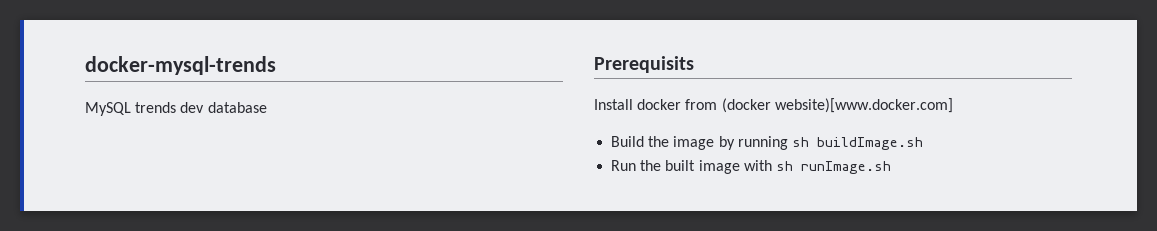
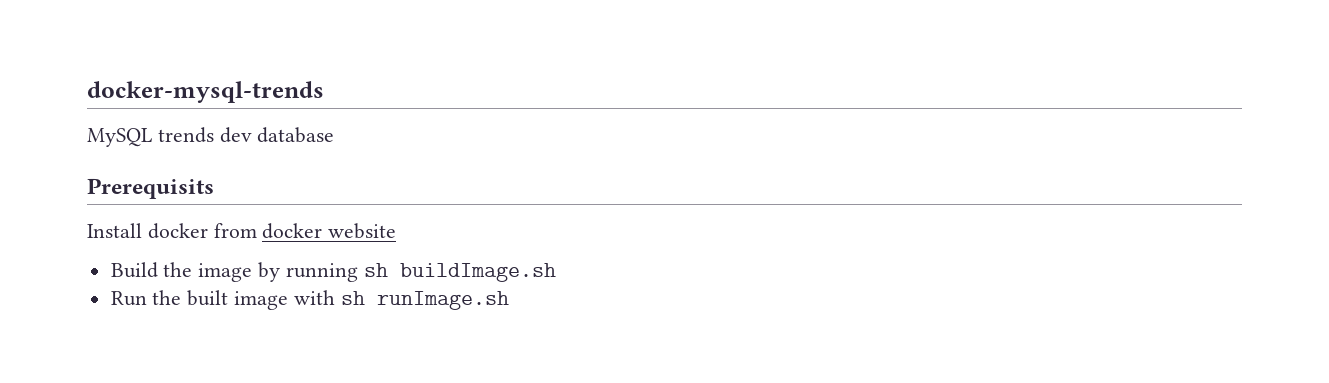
- Install docker from (docker website)[www.docker.com]
+ Install docker from docker website

